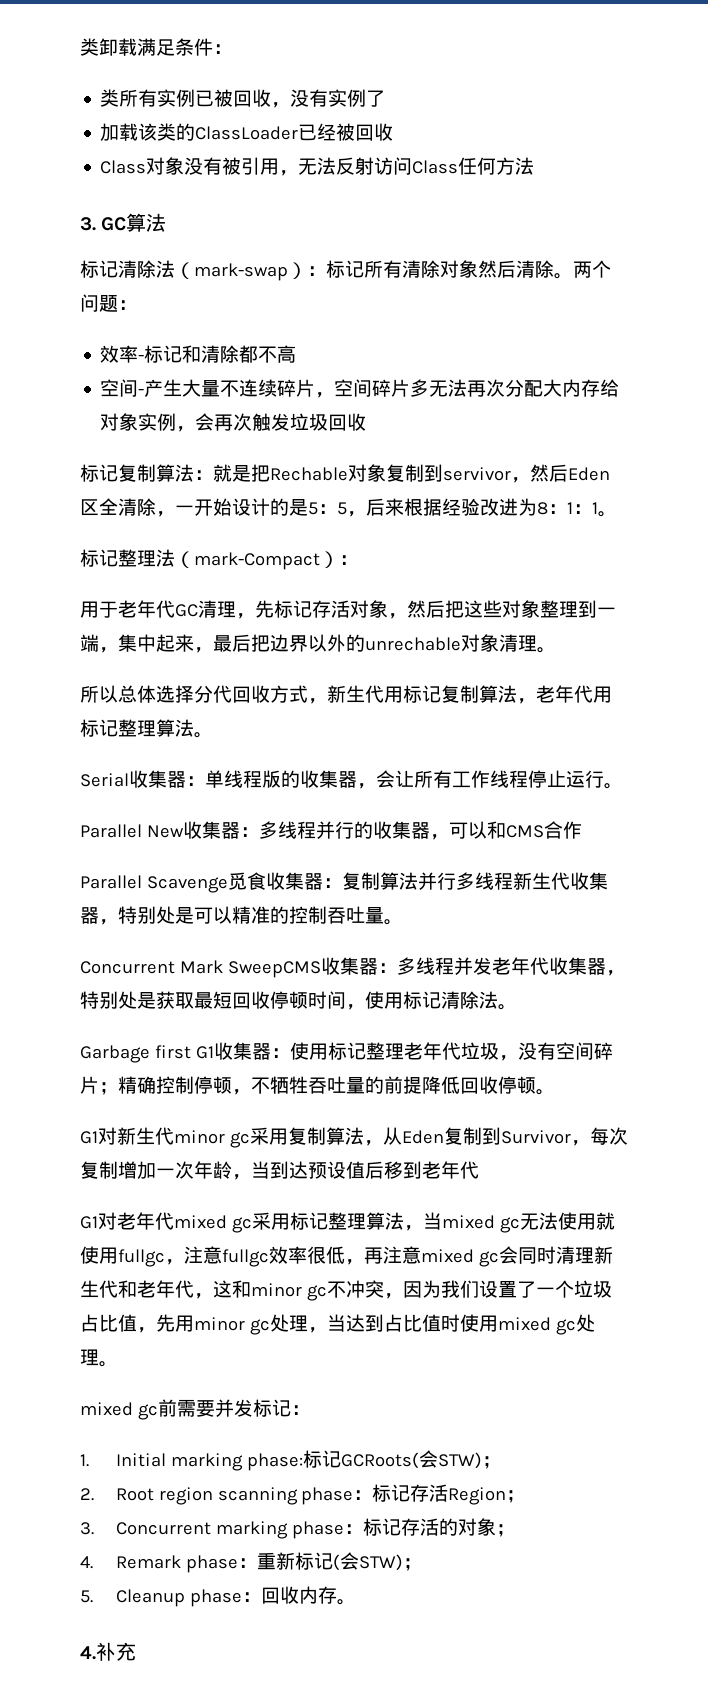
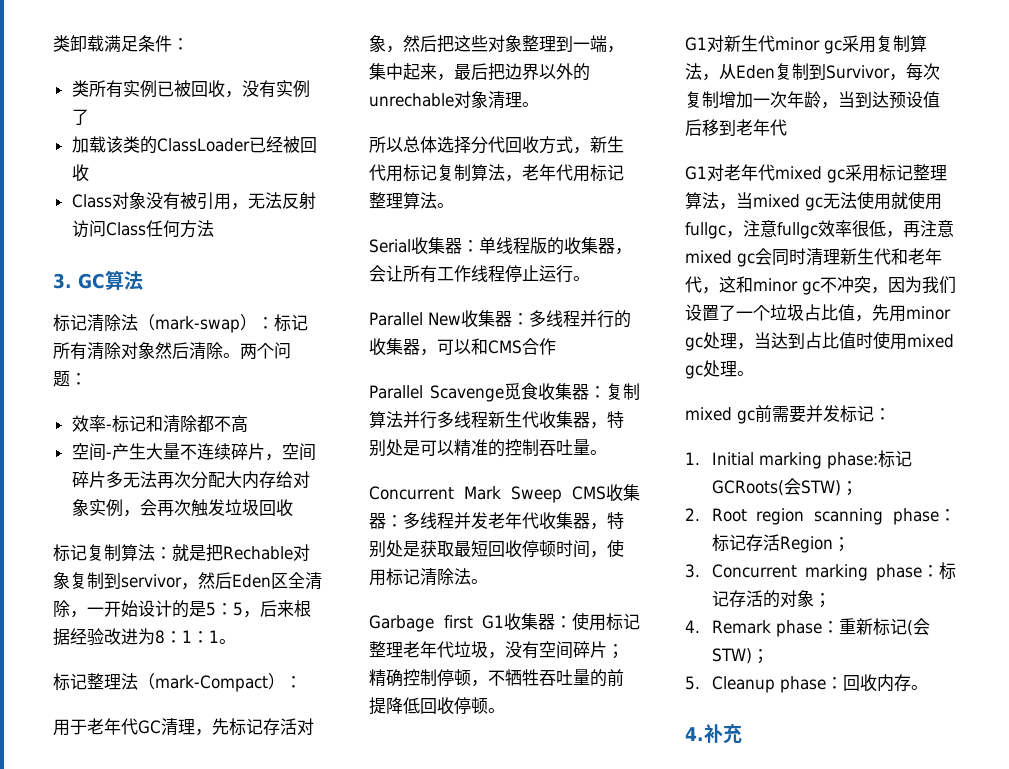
- Concurrent Mark SweepCMS收集器：多线程并发老年代收集器，特别处是获取最短回收停顿时间，使用标记清除法。
+ Concurrent Mark Sweep CMS收集器：多线程并发老年代收集器，特别处是获取最短回收停顿时间，使用标记清除法。

